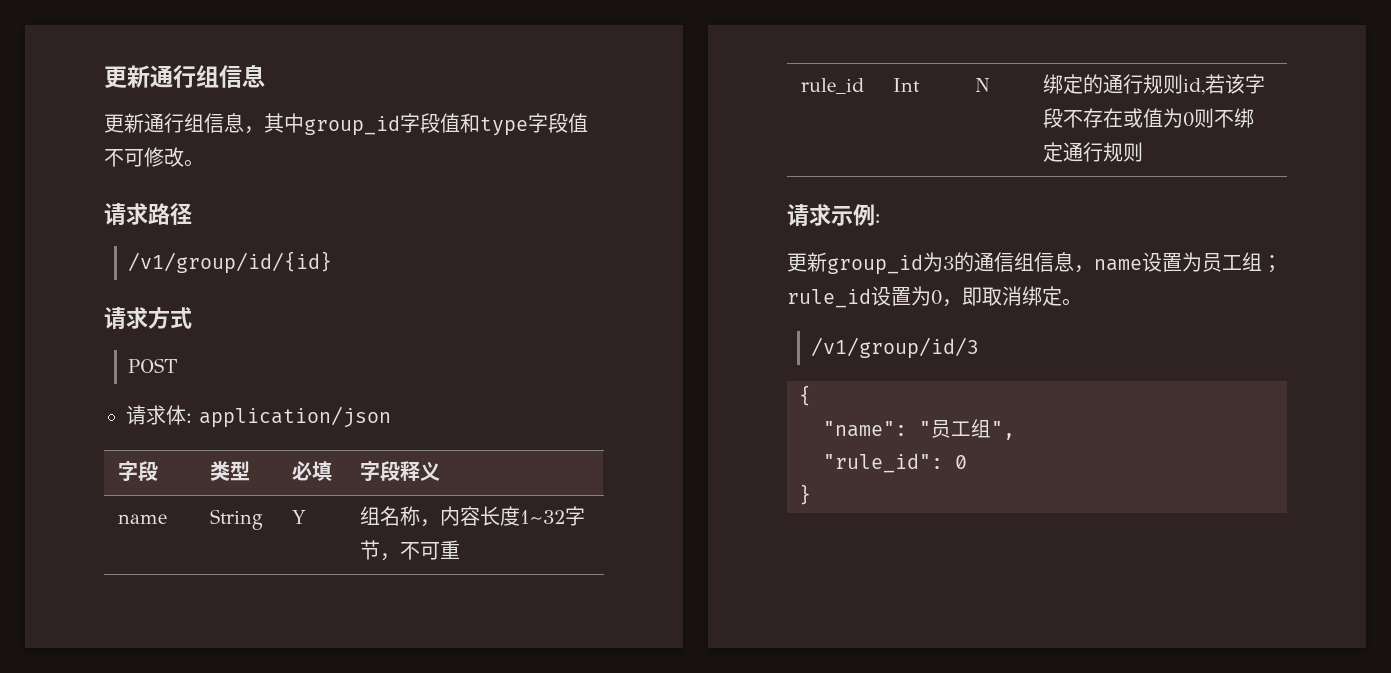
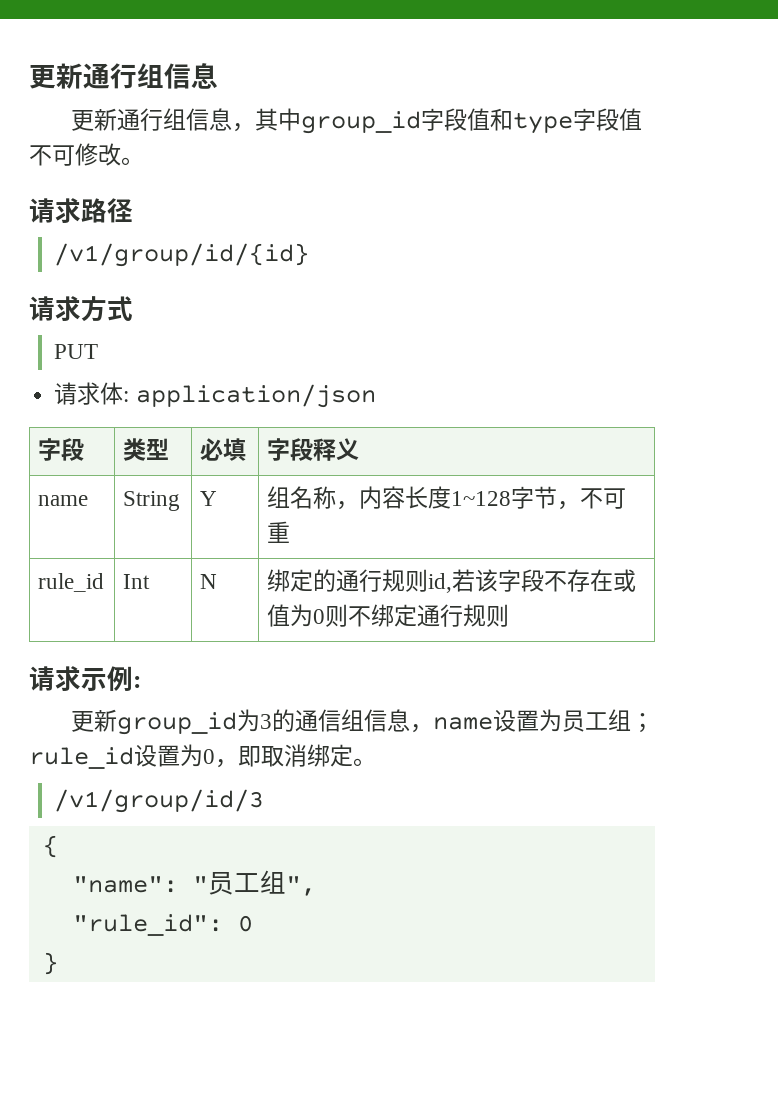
- POST
+ PUT
- name | String | Y | 组名称，内容长度1~32字节，不可重
+ name | String | Y | 组名称，内容长度1~128字节，不可重

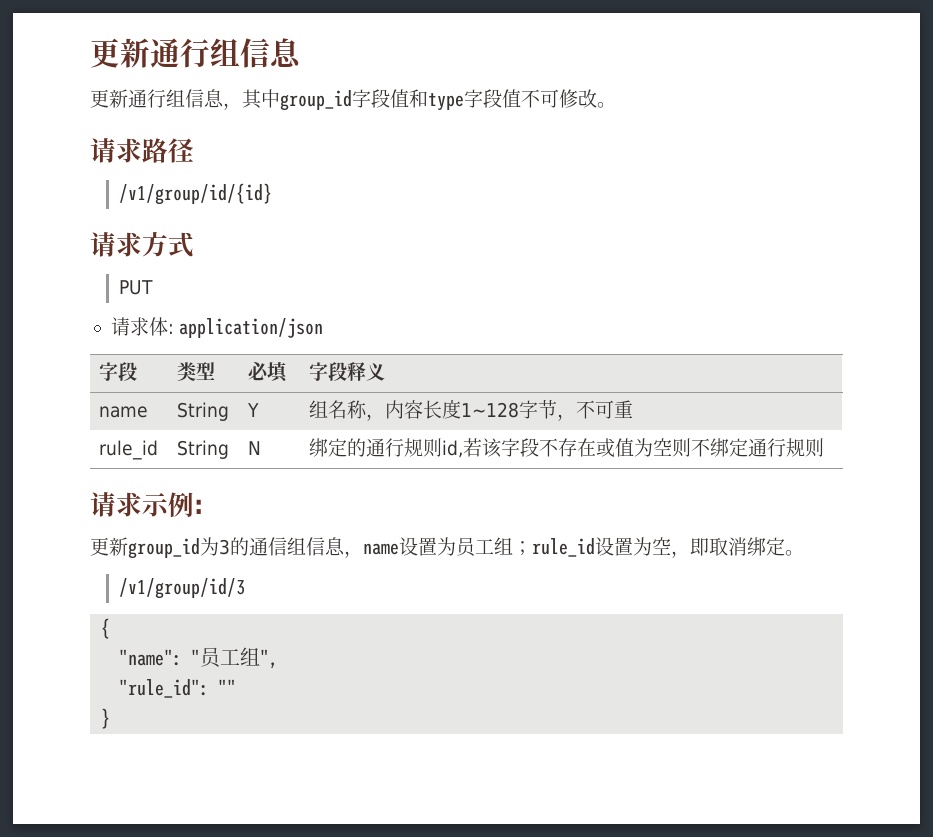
- rule_id | Int | N | 绑定的通行规则id,若该字段不存在或值为0则不绑定通行规则
+ rule_id | String | N | 绑定的通行规则id,若该字段不存在或值为空则不绑定通行规则
- 更新group_id为3的通信组信息，name设置为员工组；rule_id设置为0，即取消绑定。
+ 更新group_id为3的通信组信息，name设置为员工组；rule_id设置为空，即取消绑定。
- "rule_id": 0
+ "rule_id": ""

